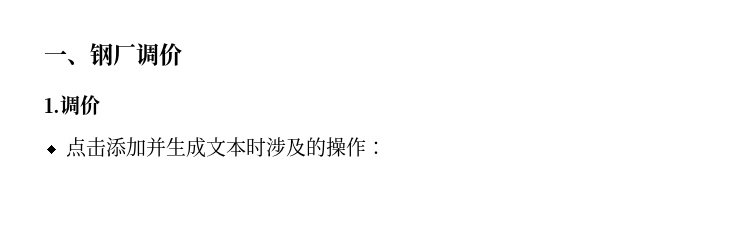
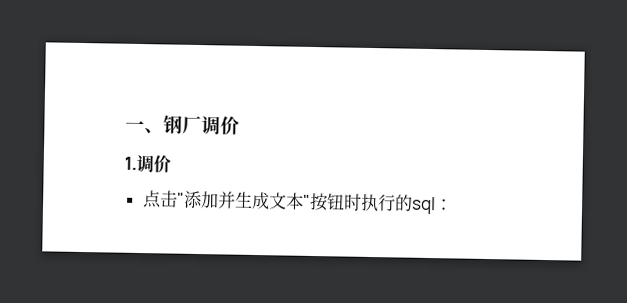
- 点击添加并生成文本时涉及的操作：
+ 点击"添加并生成文本"按钮时执行的sql：

